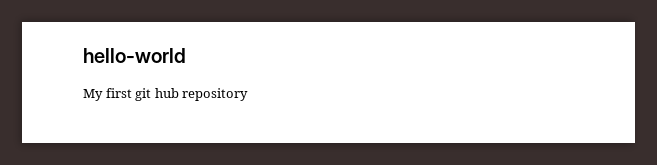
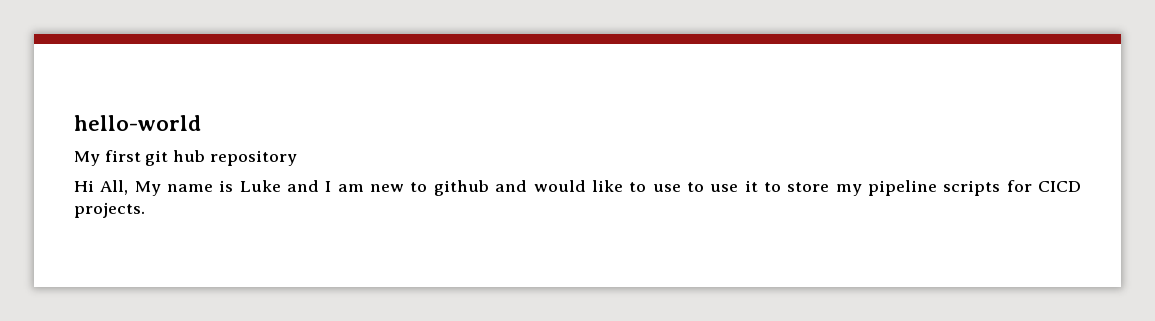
+ Hi All, My name is Luke and I am new to github and would like to use to use it to store my pipeline scripts for CICD projects.

